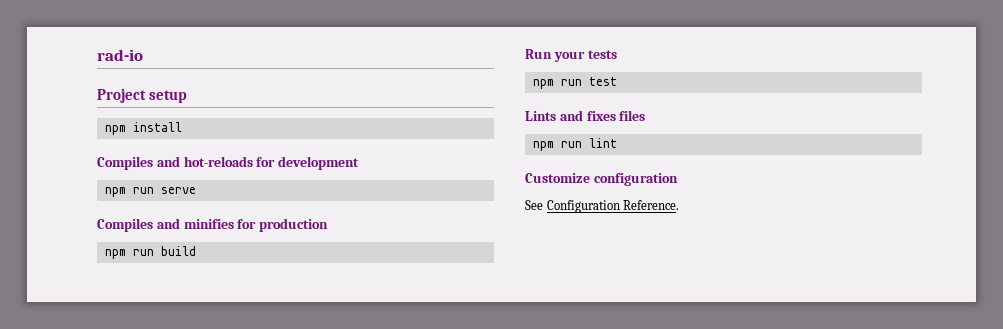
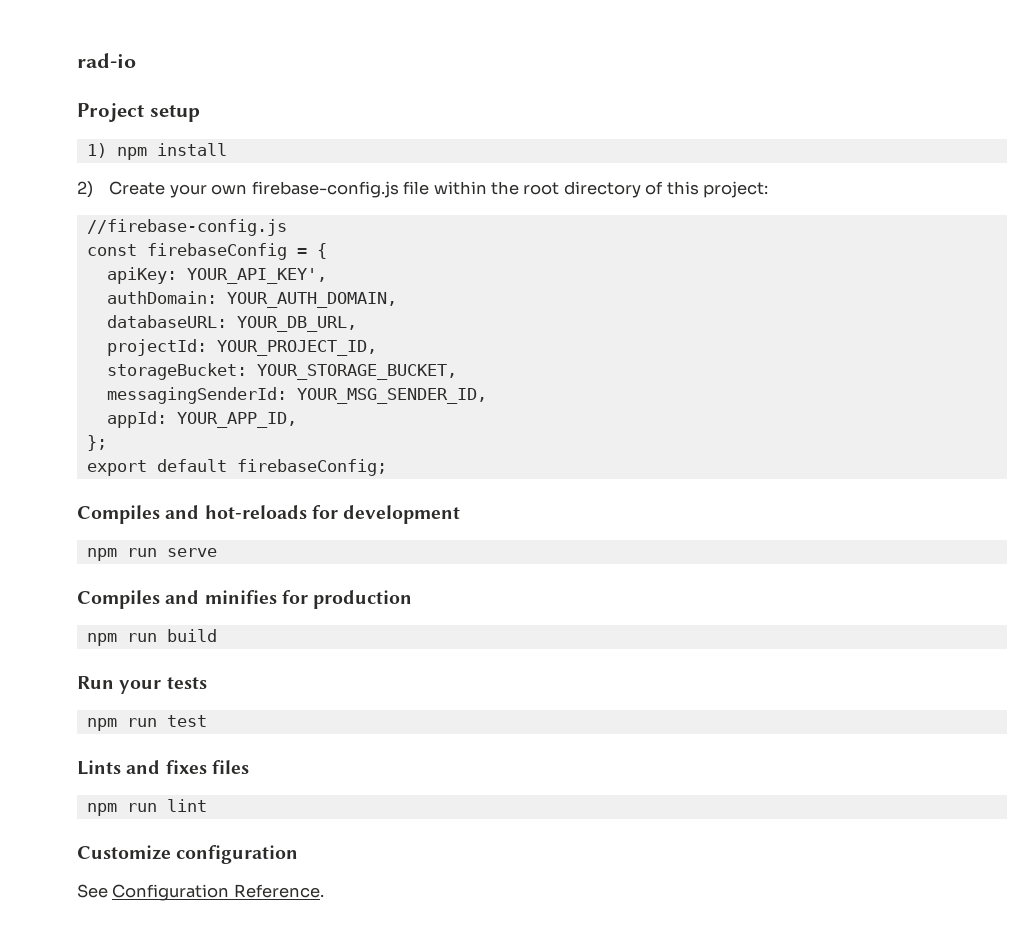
- npm install
+ 1) npm install
+ 2) Create your own firebase-config.js file within the root directory of this project:
+ //firebase-config.js
+ const firebaseConfig = {
+ apiKey: YOUR_API_KEY',
+ authDomain: YOUR_AUTH_DOMAIN,
+ databaseURL: YOUR_DB_URL,
+ projectId: YOUR_PROJECT_ID,
+ storageBucket: YOUR_STORAGE_BUCKET,
+ messagingSenderId: YOUR_MSG_SENDER_ID,
+ appId: YOUR_APP_ID,
+ };
+ export default firebaseConfig;

